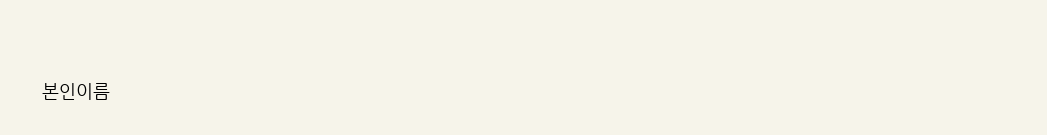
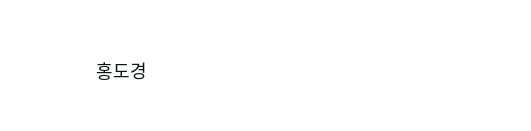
- 본인이름
+ 홍도경

